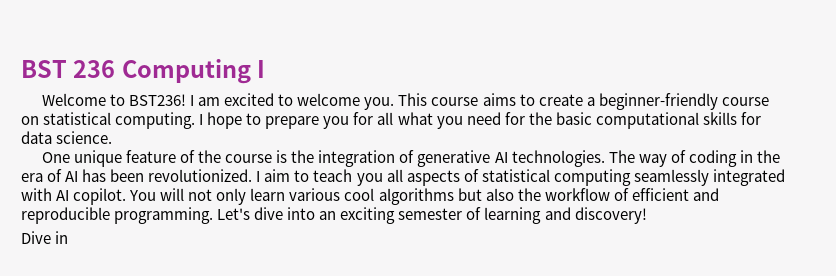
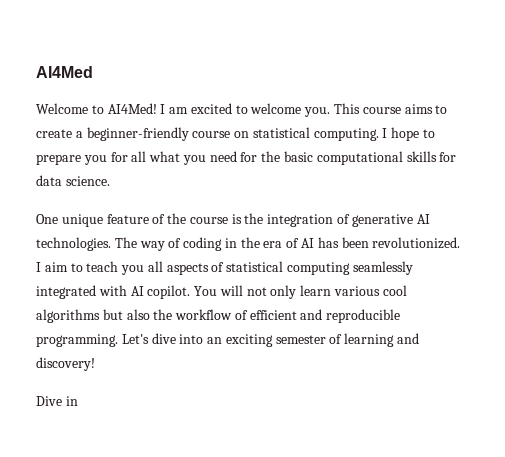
- BST 236 Computing I
+ AI4Med
- Welcome to BST236!
+ Welcome to AI4Med!

